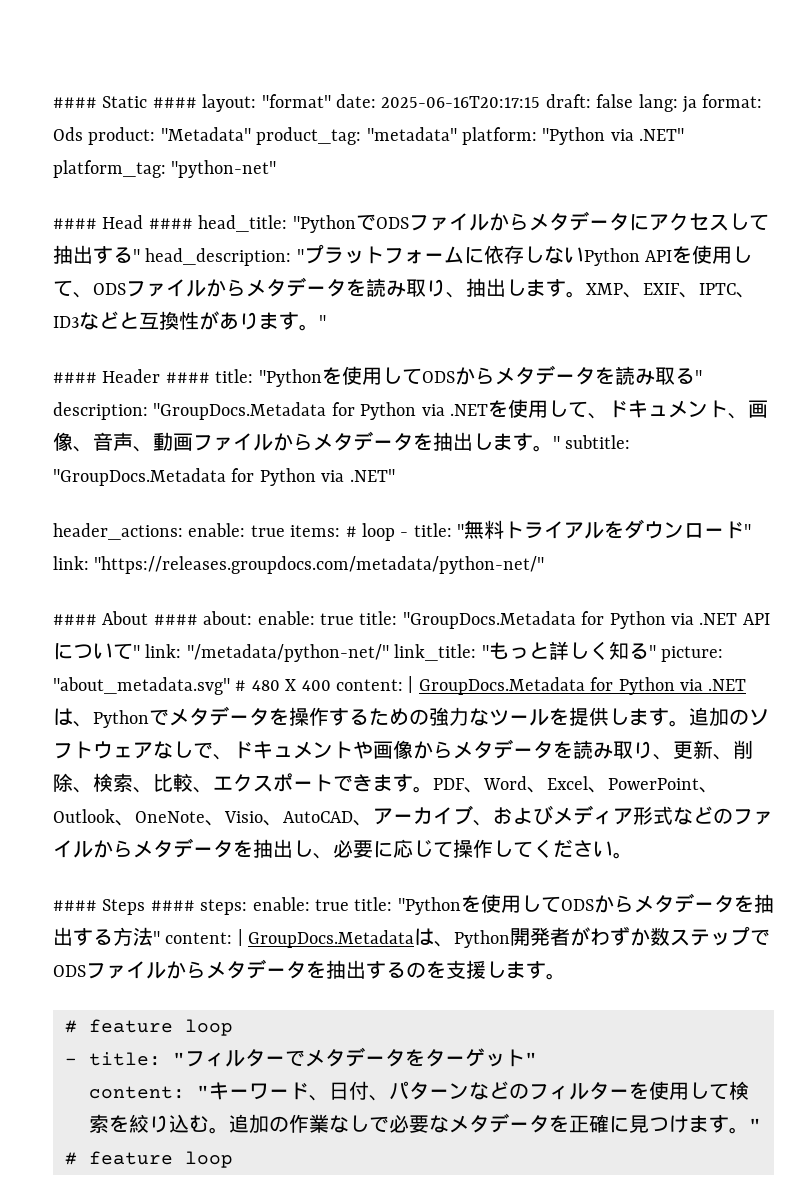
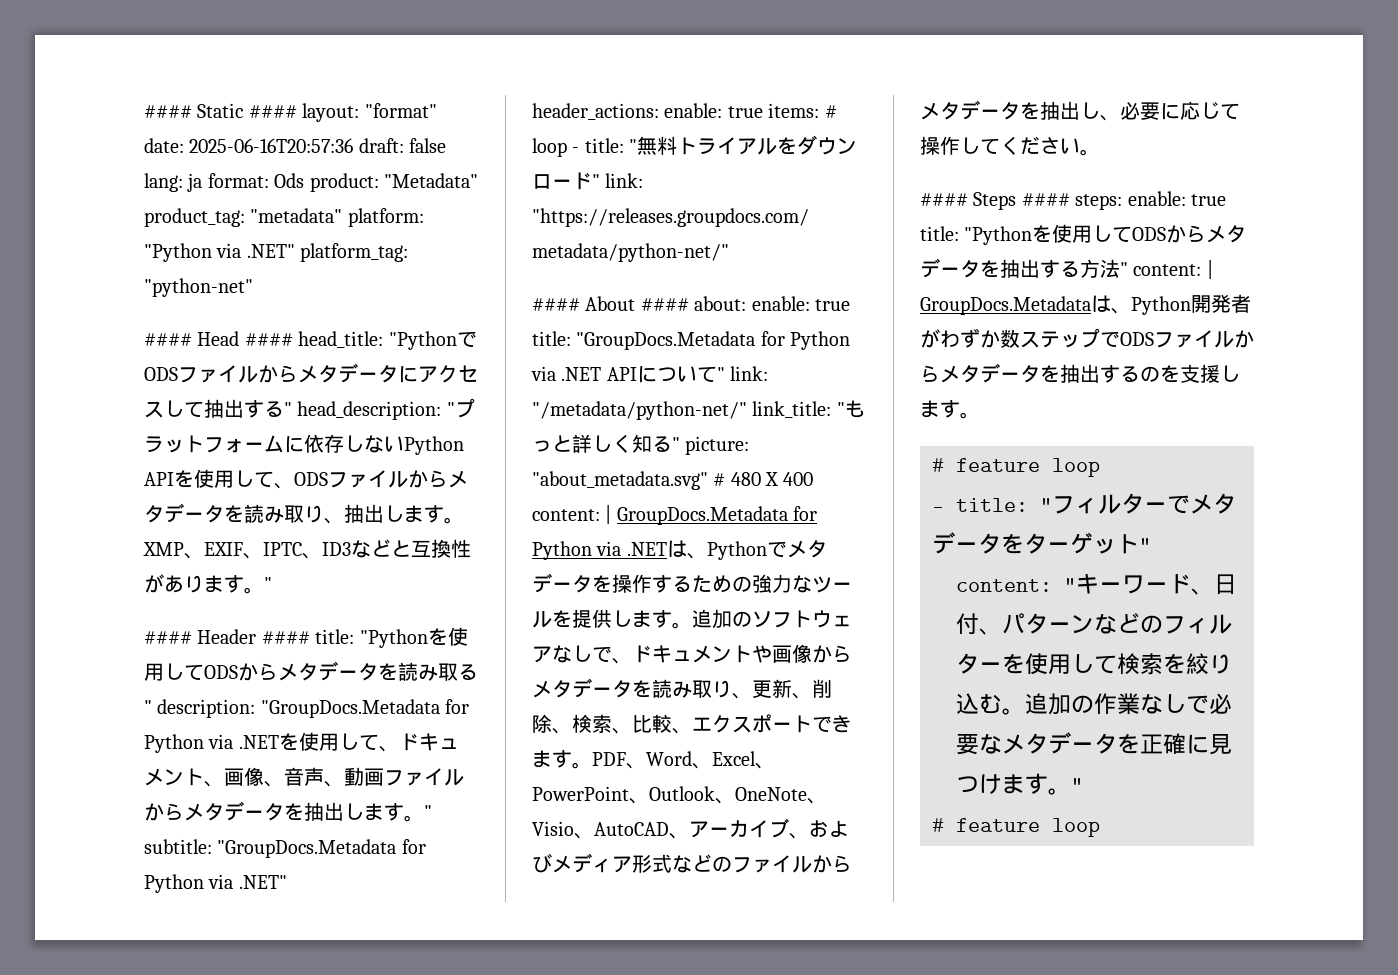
- #### Static #### layout: "format" date: 2025-06-16T20:17:15 draft: false lang: ja format: Ods product: "Metadata" product_tag: "metadata" platform: "Python via .NET" platform_tag: "python-net"
+ #### Static #### layout: "format" date: 2025-06-16T20:57:36 draft: false lang: ja format: Ods product: "Metadata" product_tag: "metadata" platform: "Python via .NET" platform_tag: "python-net"

